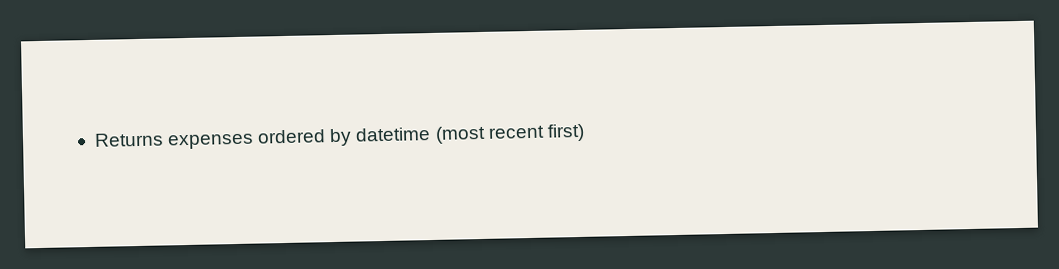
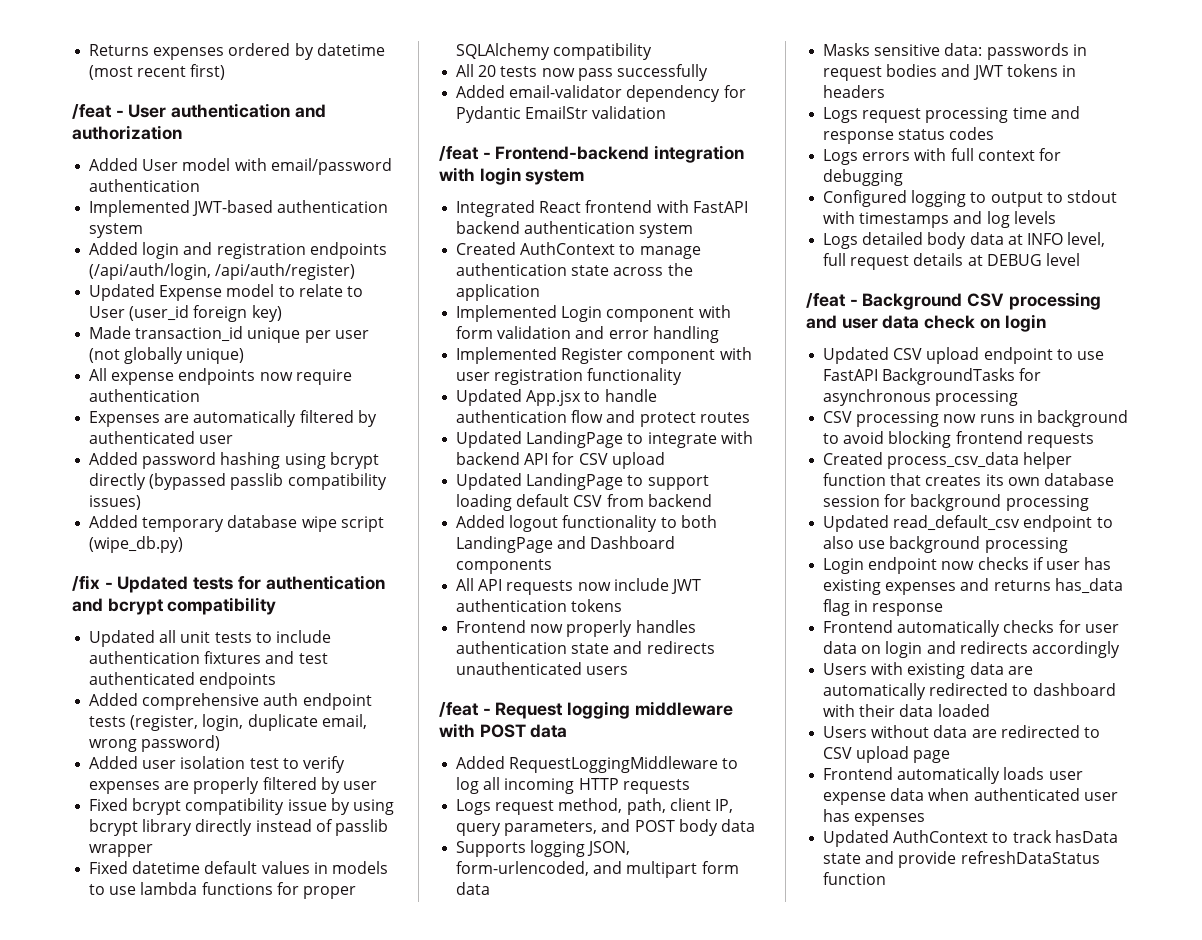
+ /feat - User authentication and authorization
+ Added User model with email/password authentication
+ Implemented JWT-based authentication system
+ Added login and registration endpoints (/api/auth/login, /api/auth/register)
+ Updated Expense model to relate to User (user_id foreign key)
+ Made transaction_id unique per user (not globally unique)
+ All expense endpoints now require authentication
+ Expenses are automatically filtered by authenticated user
+ Added password hashing using bcrypt directly (bypassed passlib compatibility issues)
+ Added temporary database wipe script (wipe_db.py)
+ /fix - Updated tests for authentication and bcrypt compatibility
+ Updated all unit tests to include authentication fixtures and test authenticated endpoints
+ Added comprehensive auth endpoint tests (register, login, duplicate email, wrong password)
+ Added user isolation test to verify expenses are properly filtered by user
+ Fixed bcrypt compatibility issue by using bcrypt library directly instead of passlib wrapper
+ Fixed datetime default values in models to use lambda functions for proper SQLAlchemy compatibility
+ All 20 tests now pass successfully
+ Added email-validator dependency for Pydantic EmailStr validation
+ /feat - Frontend-backend integration with login system
+ Integrated React frontend with FastAPI backend authentication system
+ Created AuthContext to manage authentication state across the application
+ Implemented Login component with form validation and error handling
+ Implemented Register component with user registration functionality
+ Updated App.jsx to handle authentication flow and protect routes
+ Updated LandingPage to integrate with backend API for CSV upload
+ Updated LandingPage to support loading default CSV from backend
+ Added logout functionality to both LandingPage and Dashboard components
+ All API requests now include JWT authentication tokens
+ Frontend now properly handles authentication state and redirects unauthenticated users
+ /feat - Request logging middleware with POST data
+ Added RequestLoggingMiddleware to log all incoming HTTP requests
+ Logs request method, path, client IP, query parameters, and POST body data
+ Supports logging JSON, form-urlencoded, and multipart form data
+ Masks sensitive data: passwords in request bodies and JWT tokens in headers
+ Logs request processing time and response status codes
+ Logs errors with full context for debugging
+ Configured logging to output to stdout with timestamps and log levels
+ Logs detailed body data at INFO level, full request details at DEBUG level
+ /feat - Background CSV processing and user data check on login
+ Updated CSV upload endpoint to use FastAPI BackgroundTasks for asynchronous processing
+ CSV processing now runs in background to avoid blocking frontend requests
+ Created process_csv_data helper function that creates its own database session for background processing
+ Updated read_default_csv endpoint to also use background processing
+ Login endpoint now checks if user has existing expenses and returns has_data flag in response
+ Frontend automatically checks for user data on login and redirects accordingly
+ Users with existing data are automatically redirected to dashboard with their data loaded
+ Users without data are redirected to CSV upload page
+ Frontend automatically loads user expense data when authenticated user has expenses
+ Updated AuthContext to track hasData state and provide refreshDataStatus function

